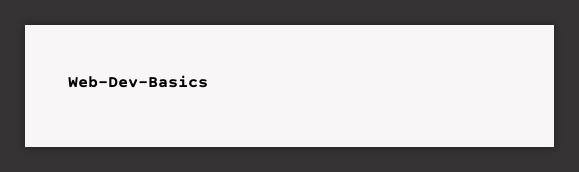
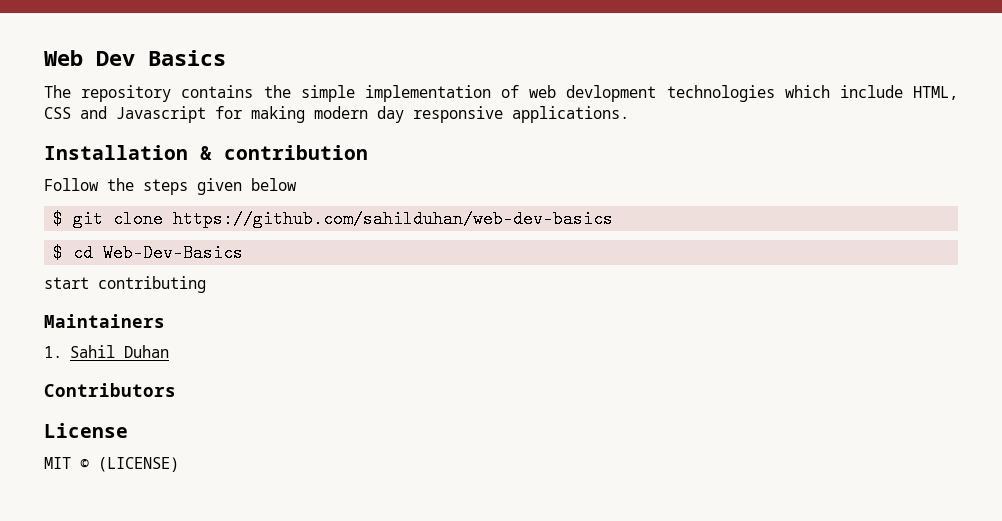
- Web-Dev-Basics
+ Web Dev Basics
+ The repository contains the simple implementation of web devlopment technologies which include HTML, CSS and Javascript for making modern day responsive applications.
+ Installation & contribution
+ Follow the steps given below
+ $ git clone https://github.com/sahilduhan/web-dev-basics
+ $ cd Web-Dev-Basics
+ start contributing
+ Maintainers
+ 1. Sahil Duhan
+ Contributors
+ License
+ MIT © (LICENSE)

